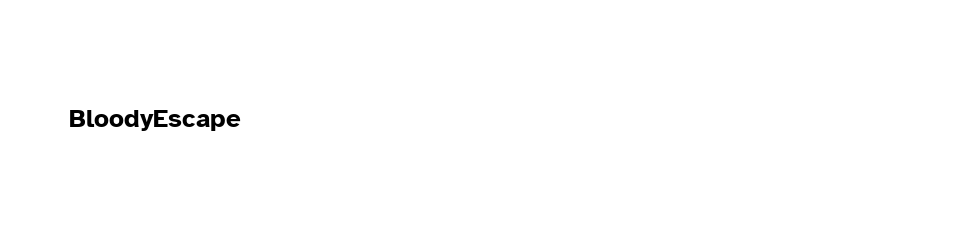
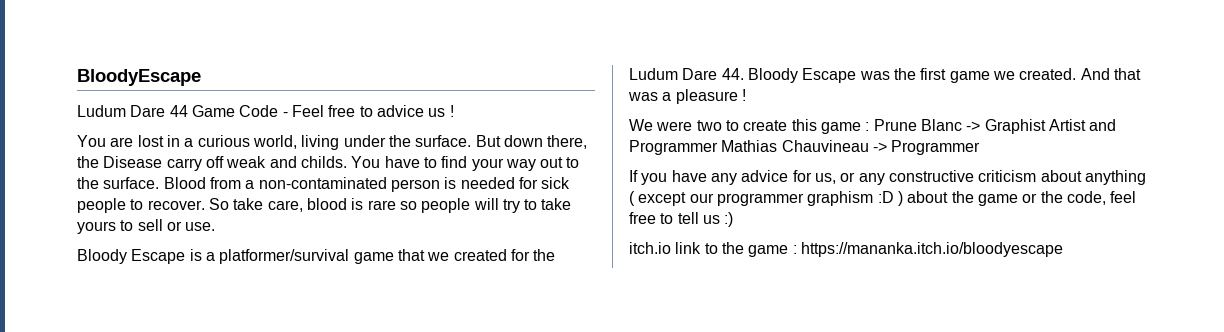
+ Ludum Dare 44 Game Code - Feel free to advice us !
+ You are lost in a curious world, living under the surface. But down there, the Disease carry off weak and childs. You have to find your way out to the surface. Blood from a non-contaminated person is needed for sick people to recover. So take care, blood is rare so people will try to take yours to sell or use.
+ Bloody Escape is a platformer/survival game that we created for the Ludum Dare 44. Bloody Escape was the first game we created. And that was a pleasure !
+ We were two to create this game : Prune Blanc -> Graphist Artist and Programmer Mathias Chauvineau -> Programmer
+ If you have any advice for us, or any constructive criticism about anything ( except our programmer graphism :D ) about the game or the code, feel free to tell us :)
+ itch.io link to the game : https://mananka.itch.io/bloodyescape

